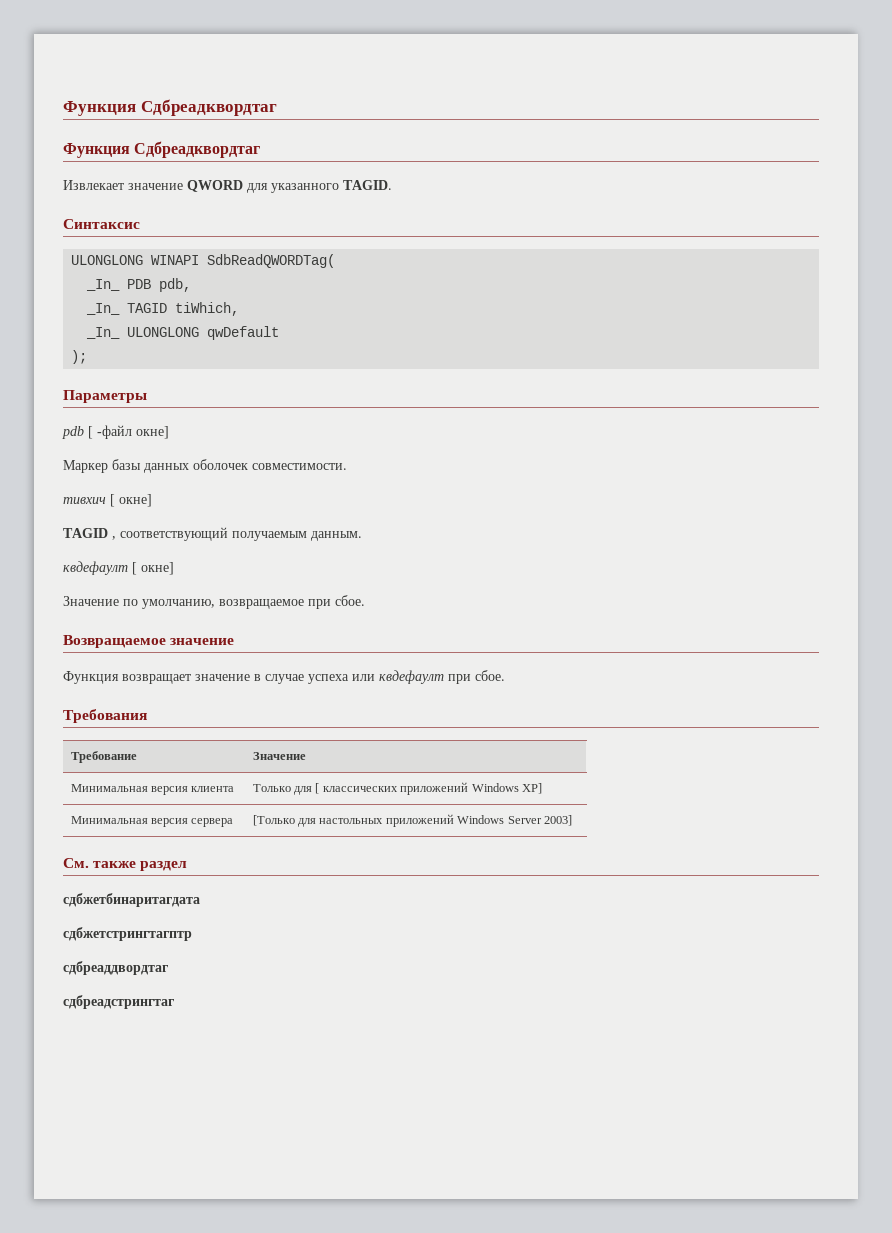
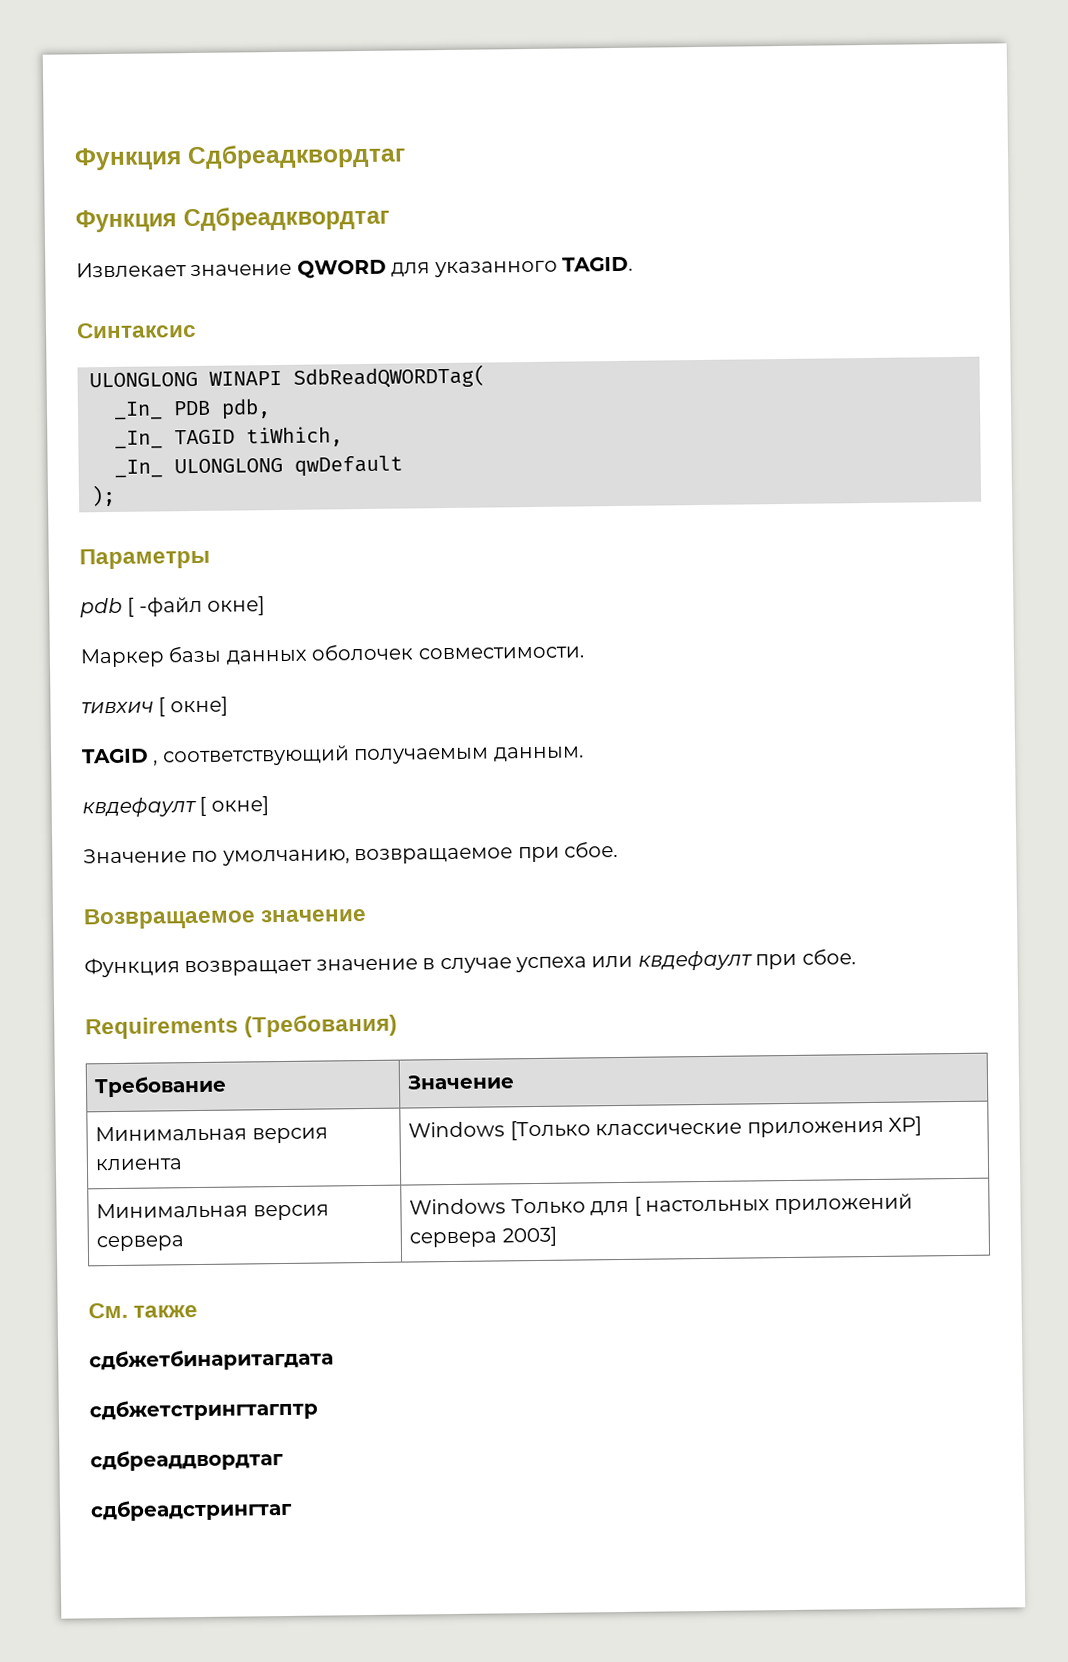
- Требования
+ Requirements (Требования)
- Минимальная версия клиента | Только для [ классических приложений Windows XP]
- Минимальная версия сервера | [Только для настольных приложений Windows Server 2003]
+ Минимальная версия клиента | Windows [Только классические приложения XP]
+ Минимальная версия сервера | Windows Только для [ настольных приложений сервера 2003]
- См. также раздел
+ См. также

